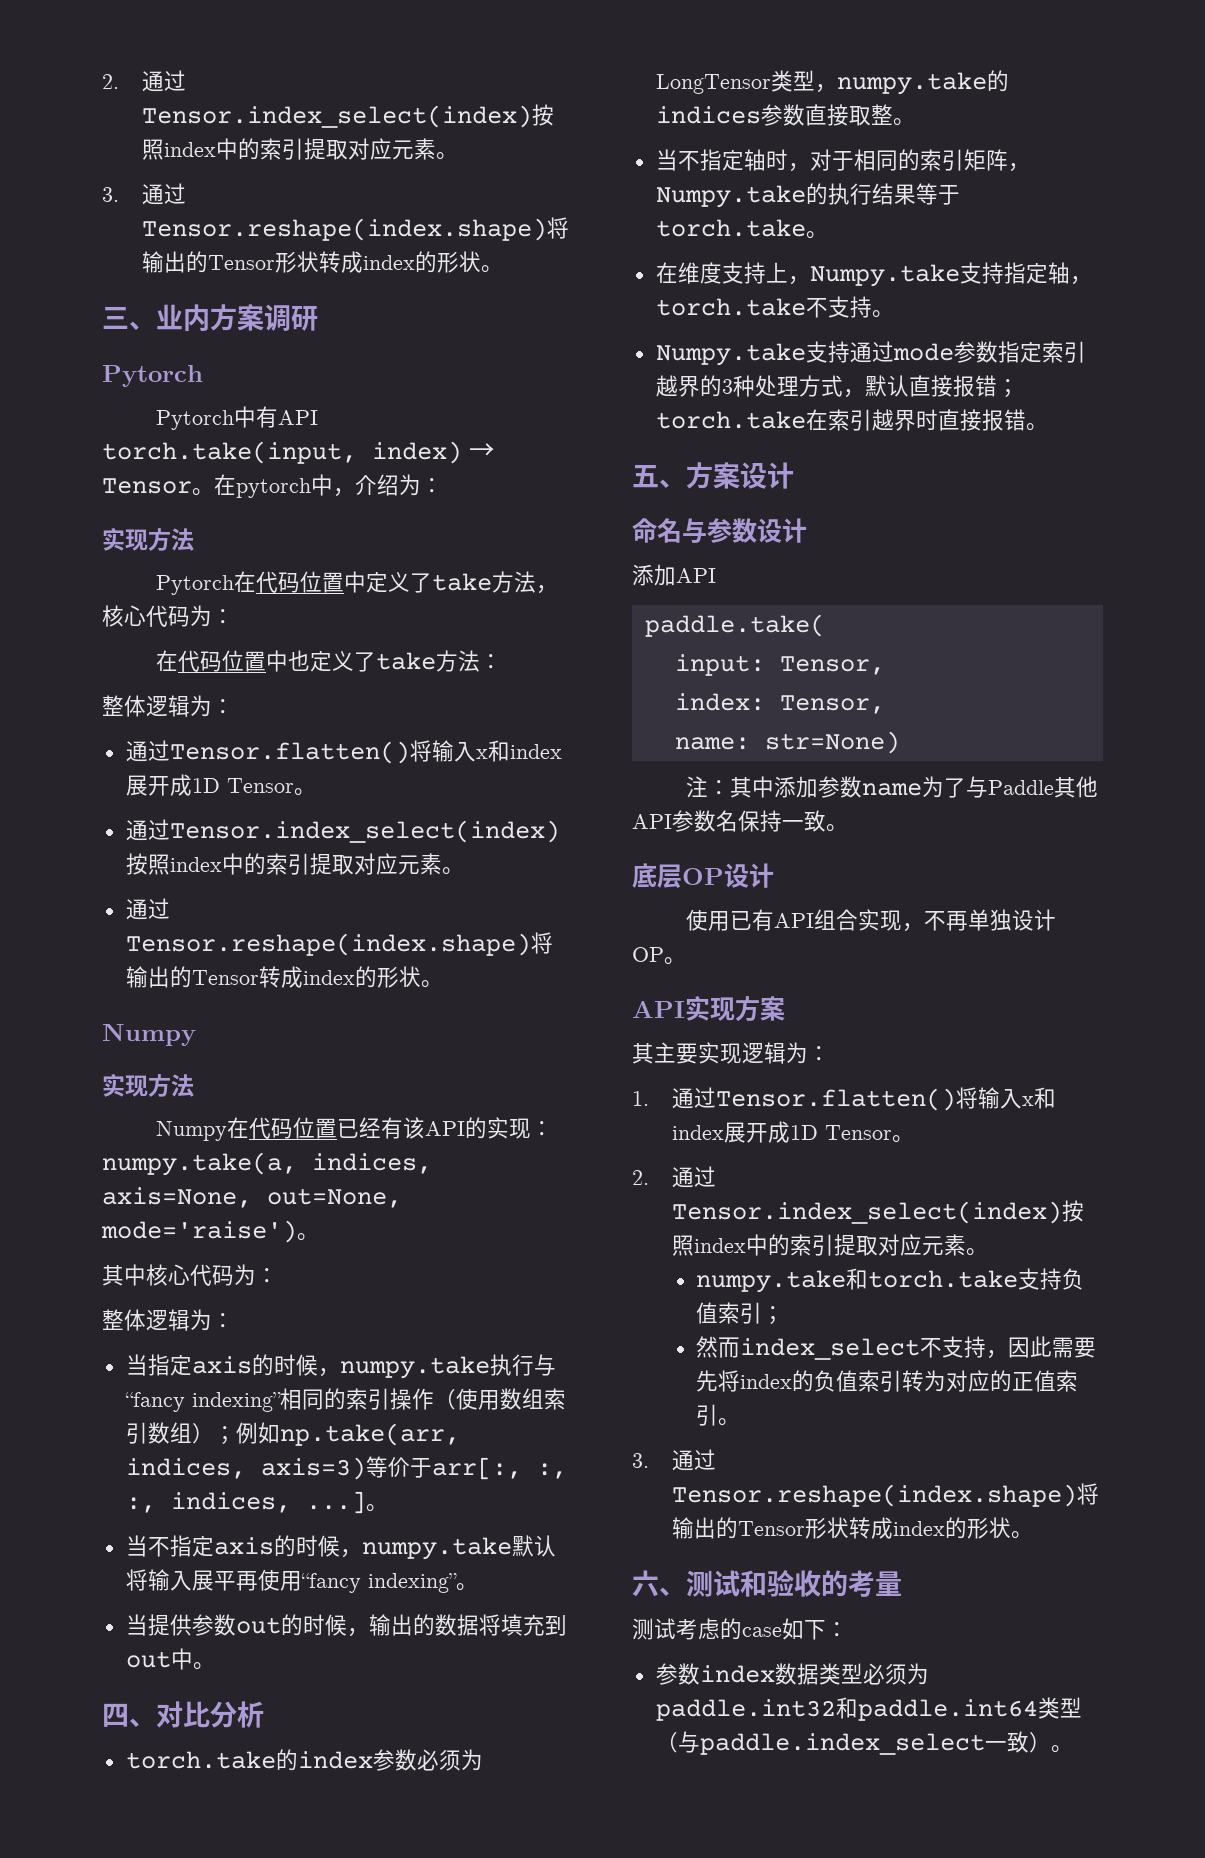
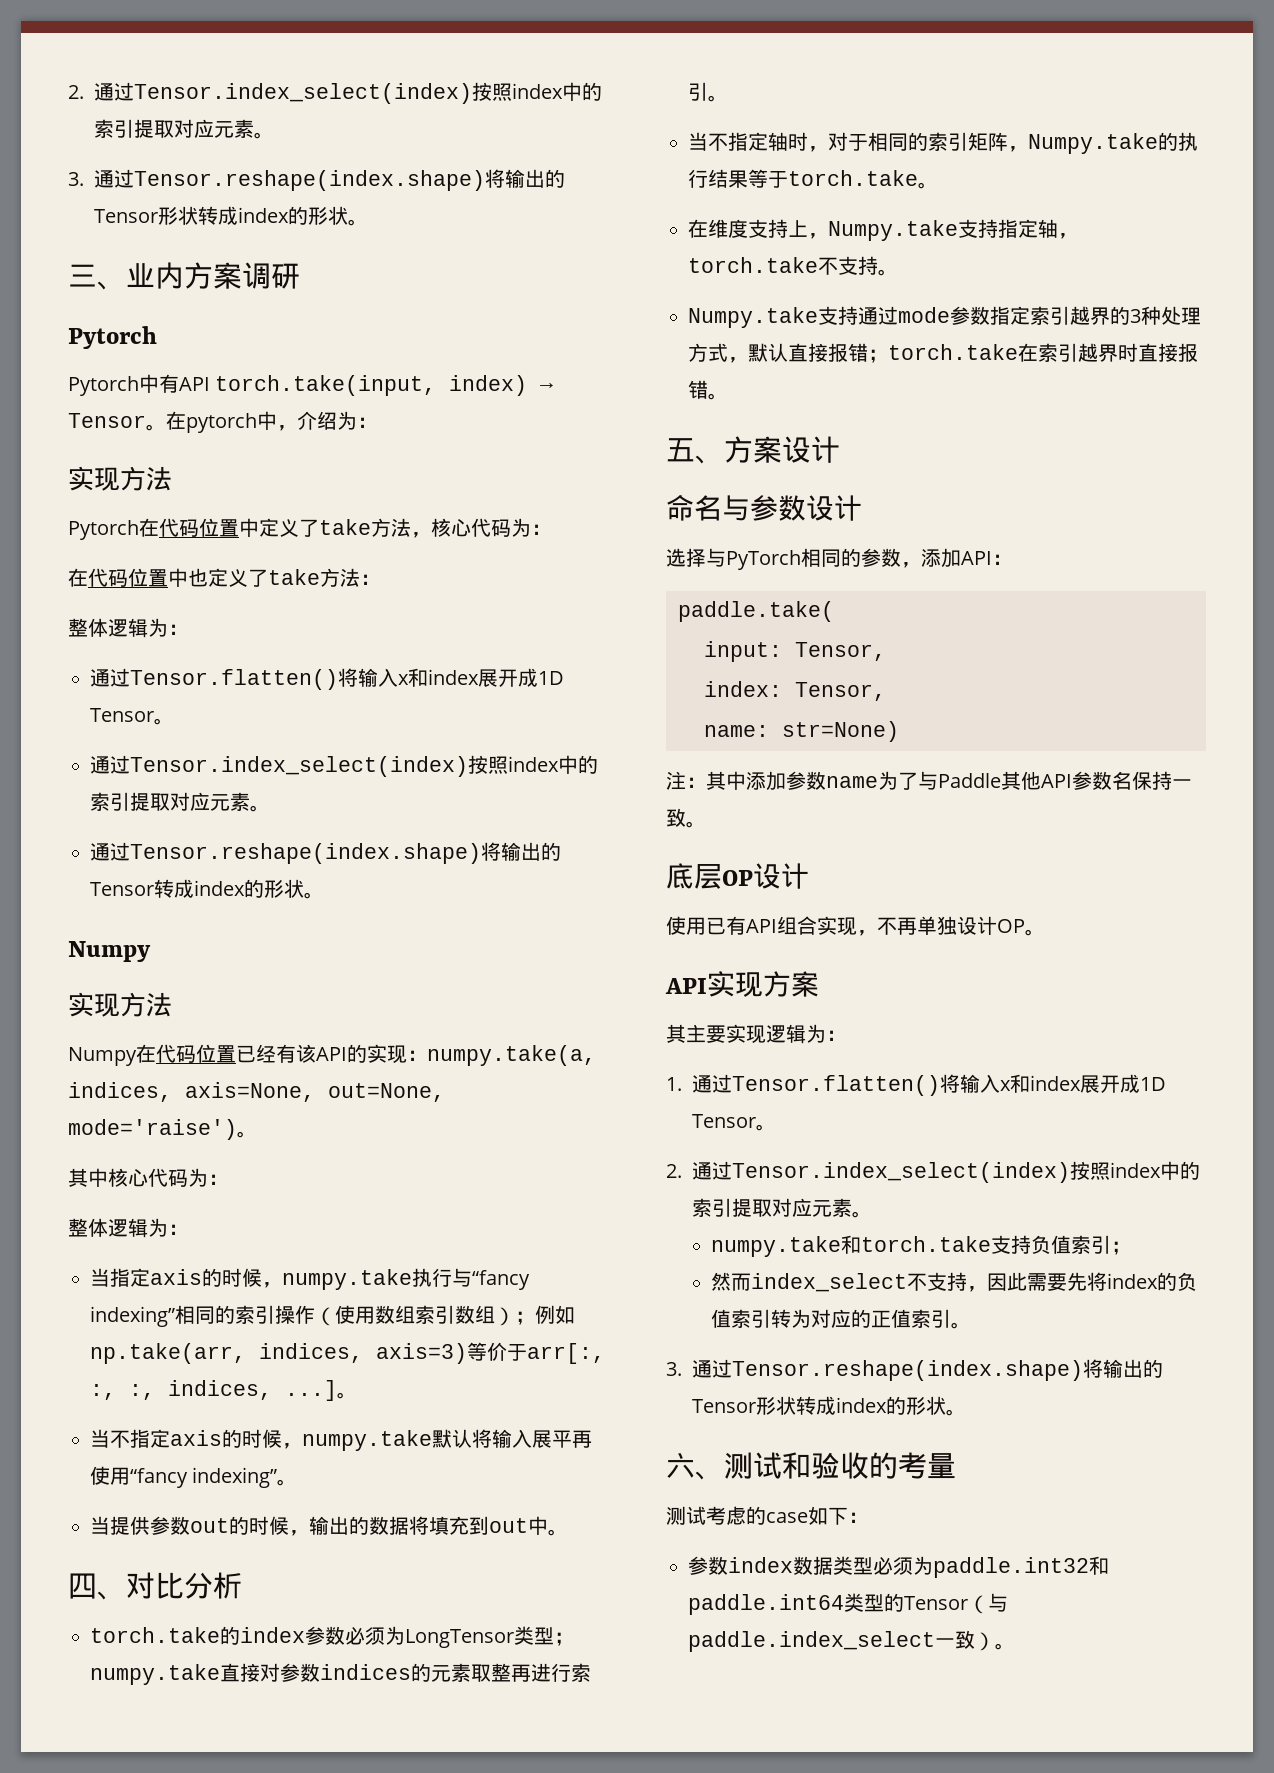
- torch.take的index参数必须为LongTensor类型，numpy.take的indices参数直接取整。
+ torch.take的index参数必须为LongTensor类型；numpy.take直接对参数indices的元素取整再进行索引。
- 添加API
+ 选择与PyTorch相同的参数，添加API：
- 参数index数据类型必须为paddle.int32和paddle.int64类型（与paddle.index_select一致）。
+ 参数index数据类型必须为paddle.int32和paddle.int64类型的Tensor（与paddle.index_select一致）。

